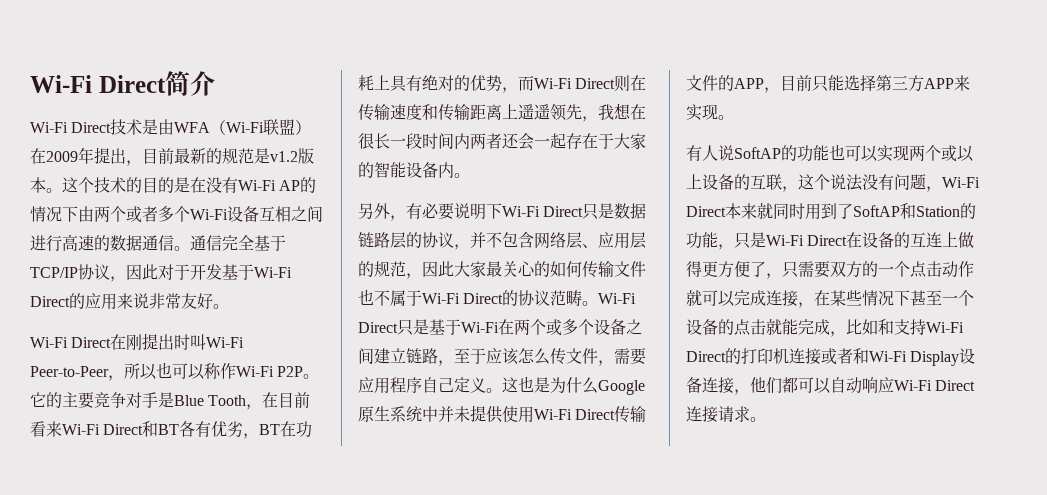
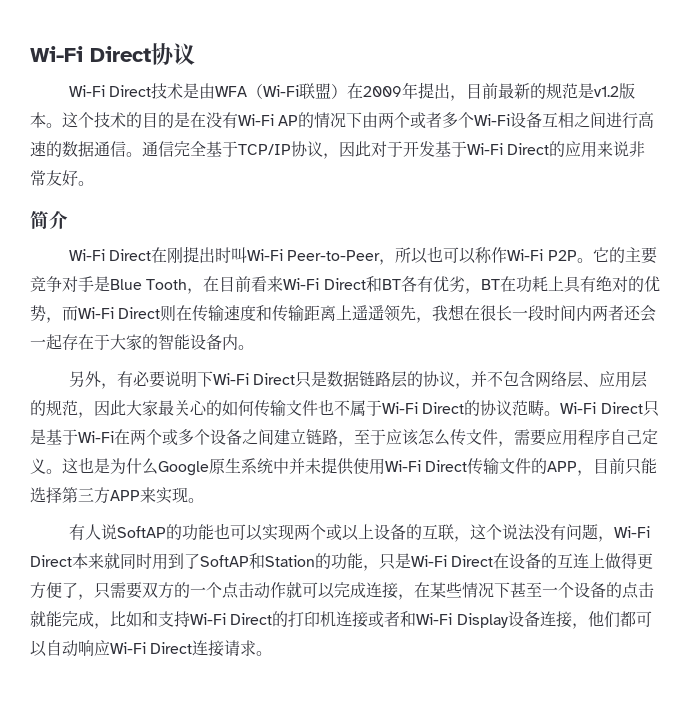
- Wi-Fi Direct简介
+ Wi-Fi Direct协议
+ 简介

